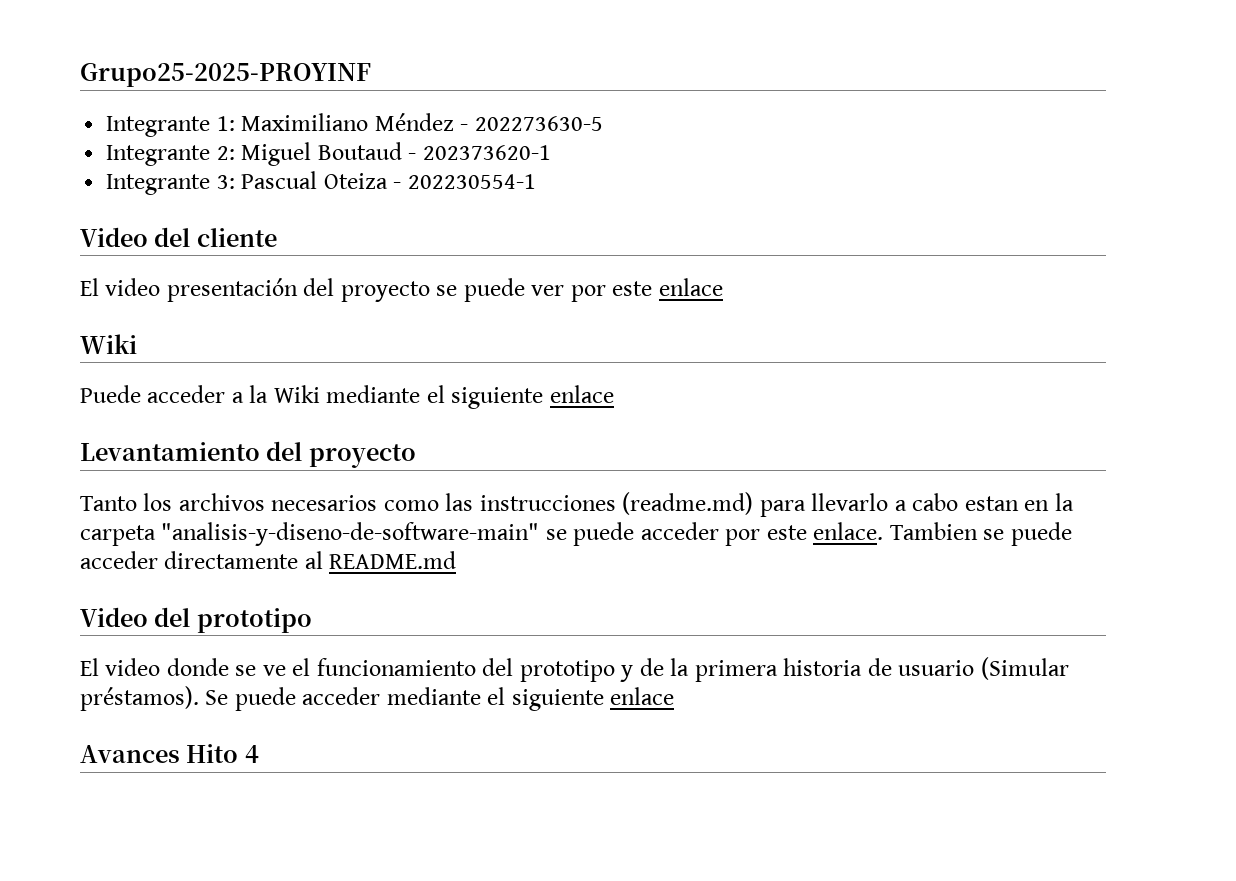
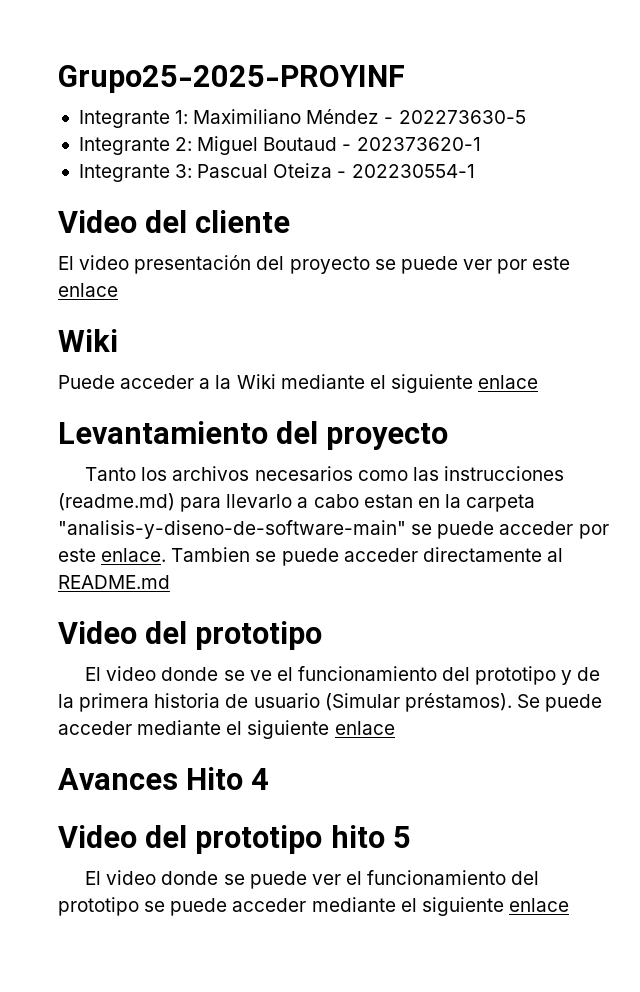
+ Video del prototipo hito 5
+ El video donde se puede ver el funcionamiento del prototipo se puede acceder mediante el siguiente enlace

